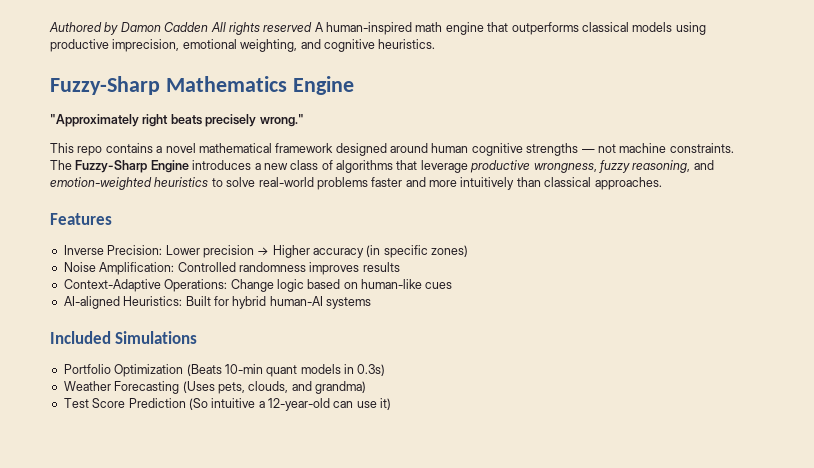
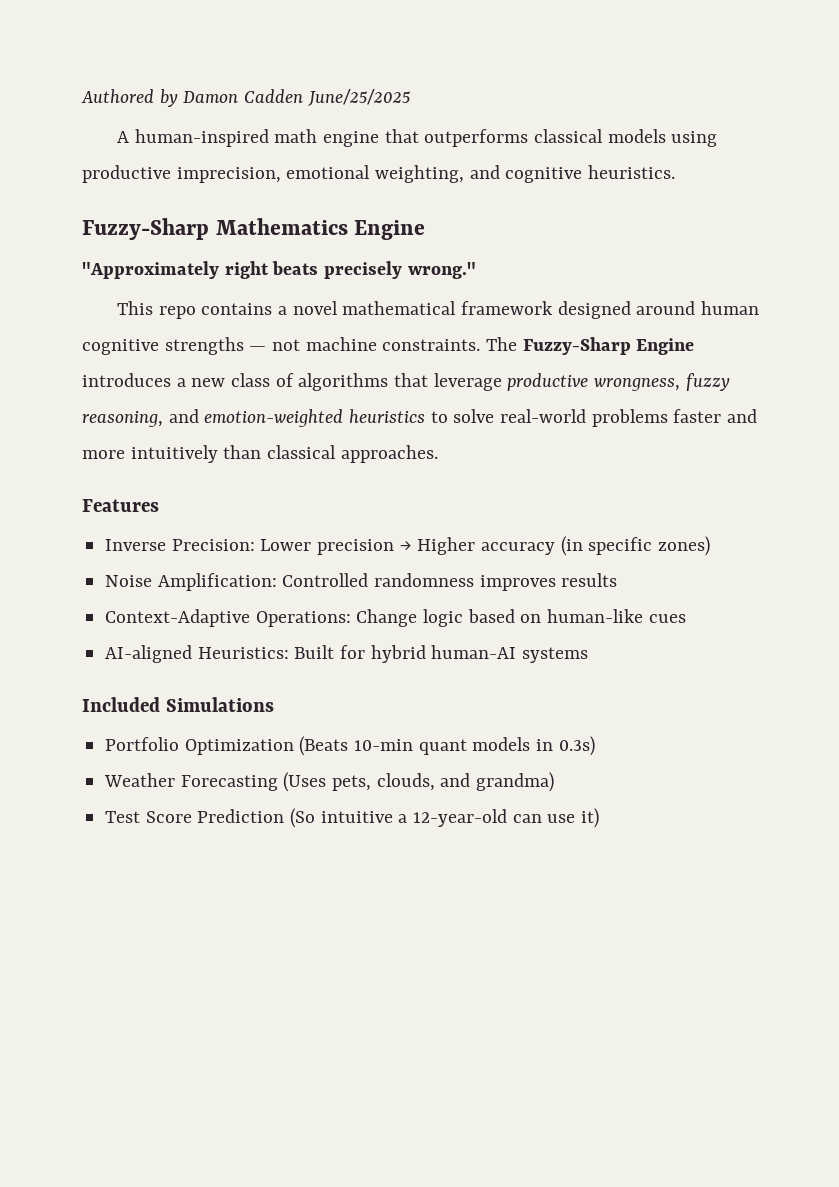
- Authored by Damon Cadden All rights reserved A human-inspired math engine that outperforms classical models using productive imprecision, emotional weighting, and cognitive heuristics.
+ Authored by Damon Cadden June/25/2025
+ A human-inspired math engine that outperforms classical models using productive imprecision, emotional weighting, and cognitive heuristics.

